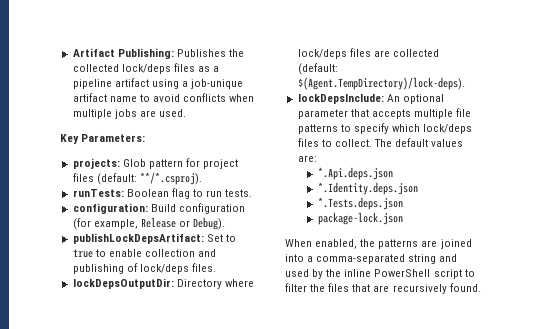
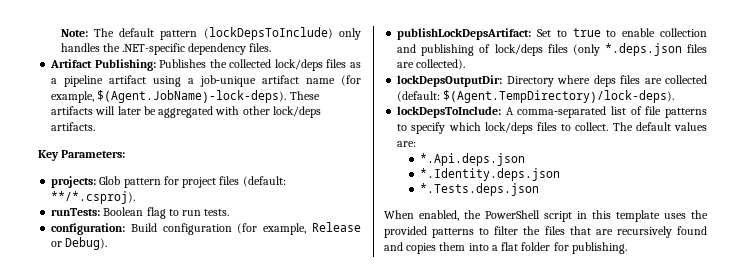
+ Note: The default pattern (lockDepsToInclude) only handles the .NET-specific dependency files.
- Artifact Publishing: Publishes the collected lock/deps files as a pipeline artifact using a job‑unique artifact name to avoid conflicts when multiple jobs are used.
+ Artifact Publishing: Publishes the collected lock/deps files as a pipeline artifact using a job‑unique artifact name (for example, $(Agent.JobName)-lock-deps). These artifacts will later be aggregated with other lock/deps artifacts.
- publishLockDepsArtifact: Set to true to enable collection and publishing of lock/deps files.
+ publishLockDepsArtifact: Set to true to enable collection and publishing of lock/deps files (only *.deps.json files are collected).
- lockDepsOutputDir: Directory where lock/deps files are collected (default: $(Agent.TempDirectory)/lock-deps).
+ lockDepsOutputDir: Directory where deps files are collected (default: $(Agent.TempDirectory)/lock-deps).
- lockDepsInclude: An optional parameter that accepts multiple file patterns to specify which lock/deps files to collect.
+ lockDepsToInclude: A comma‑separated list of file patterns to specify which lock/deps files to collect.
- package-lock.json
- When enabled, the patterns are joined into a comma‑separated string and used by the inline PowerShell script to filter the files that are recursively found.
+ When enabled, the PowerShell script in this template uses the provided patterns to filter the files that are recursively found and copies them into a flat folder for publishing.

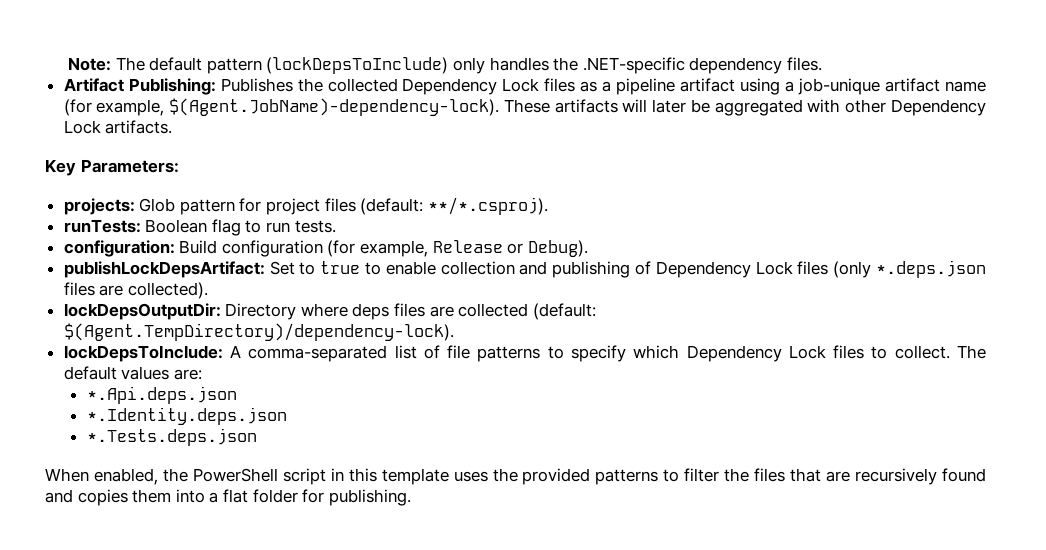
- Artifact Publishing: Publishes the collected lock/deps files as a pipeline artifact using a job‑unique artifact name (for example, $(Agent.JobName)-lock-deps). These artifacts will later be aggregated with other lock/deps artifacts.
+ Artifact Publishing: Publishes the collected Dependency Lock files as a pipeline artifact using a job‑unique artifact name (for example, $(Agent.JobName)-dependency-lock). These artifacts will later be aggregated with other Dependency Lock artifacts.
- publishLockDepsArtifact: Set to true to enable collection and publishing of lock/deps files (only *.deps.json files are collected).
+ publishLockDepsArtifact: Set to true to enable collection and publishing of Dependency Lock files (only *.deps.json files are collected).
- lockDepsOutputDir: Directory where deps files are collected (default: $(Agent.TempDirectory)/lock-deps).
+ lockDepsOutputDir: Directory where deps files are collected (default: $(Agent.TempDirectory)/dependency-lock).
- lockDepsToInclude: A comma‑separated list of file patterns to specify which lock/deps files to collect.
+ lockDepsToInclude: A comma‑separated list of file patterns to specify which Dependency Lock files to collect.

